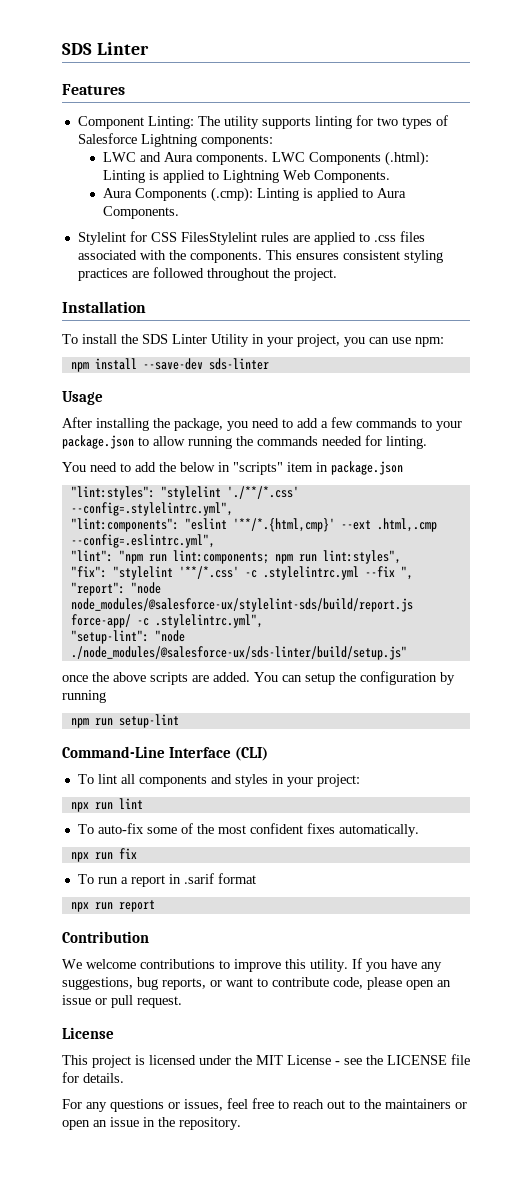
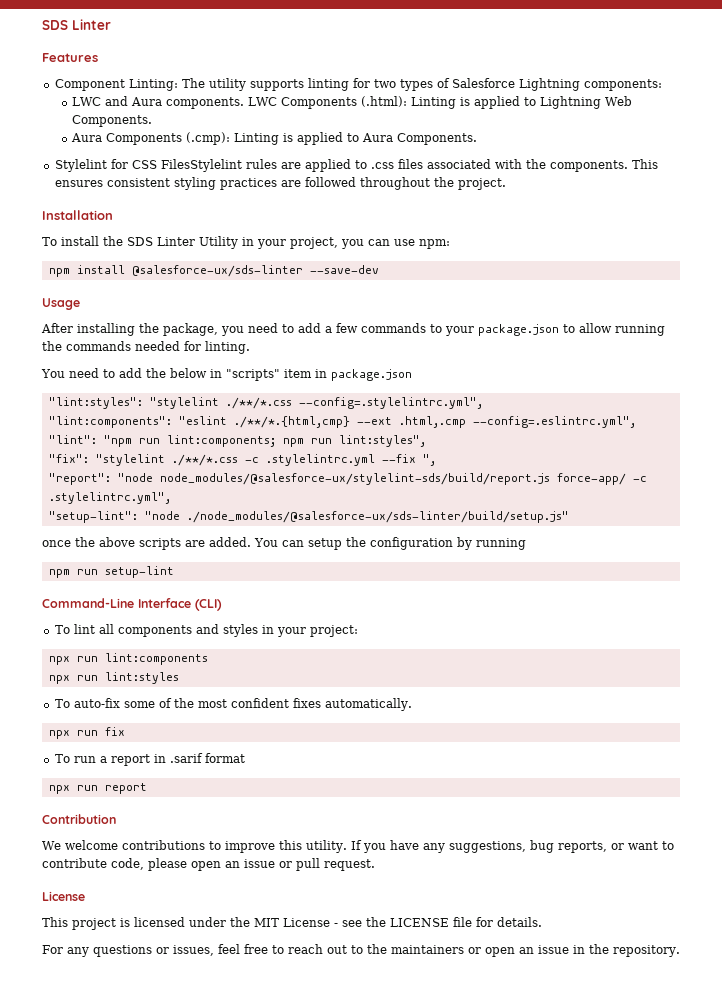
- npm install --save-dev sds-linter
+ npm install @salesforce-ux/sds-linter --save-dev
- "lint:styles": "stylelint './**/*.css' --config=.stylelintrc.yml",
+ "lint:styles": "stylelint ./**/*.css --config=.stylelintrc.yml",
- "lint:components": "eslint '**/*.{html,cmp}' --ext .html,.cmp --config=.eslintrc.yml",
+ "lint:components": "eslint ./**/*.{html,cmp} --ext .html,.cmp --config=.eslintrc.yml",
- "fix": "stylelint '**/*.css' -c .stylelintrc.yml --fix ",
+ "fix": "stylelint ./**/*.css -c .stylelintrc.yml --fix ",
- npx run lint
+ npx run lint:components
+ npx run lint:styles

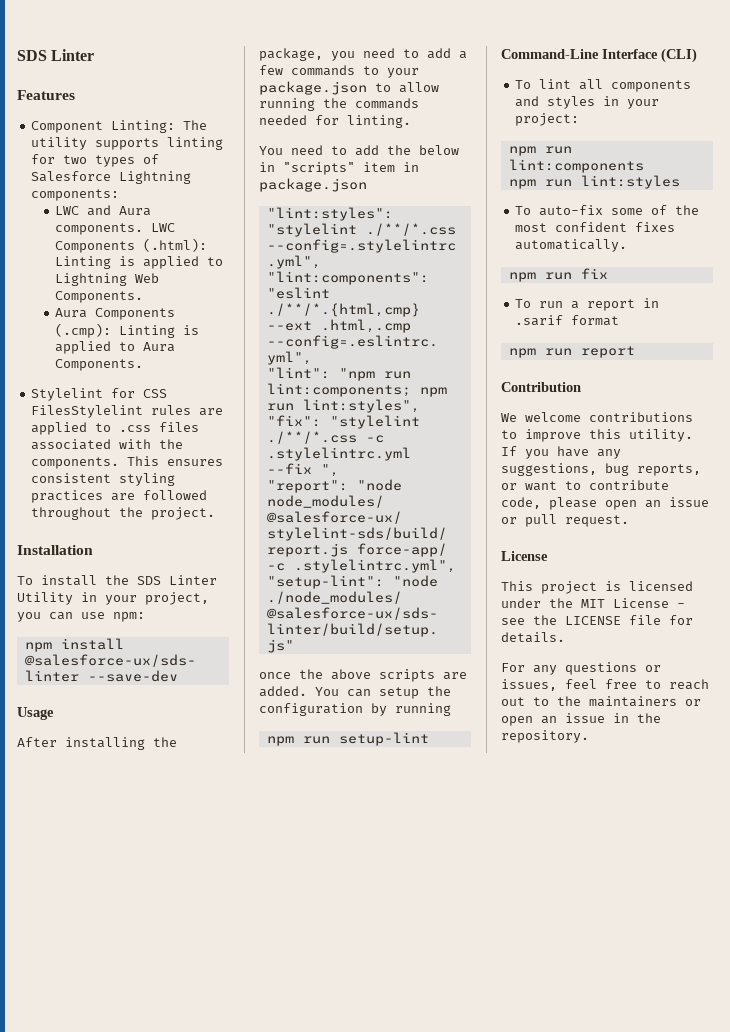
- npx run lint:components
+ npm run lint:components
- npx run lint:styles
+ npm run lint:styles
- npx run fix
+ npm run fix
- npx run report
+ npm run report

